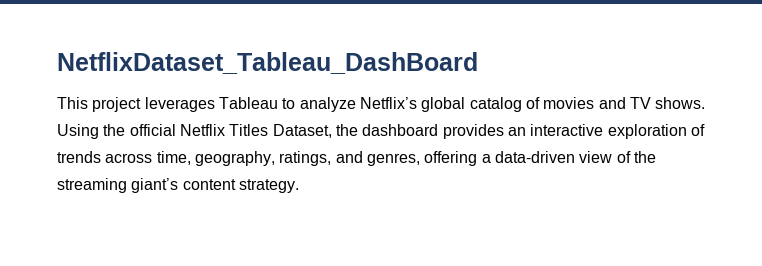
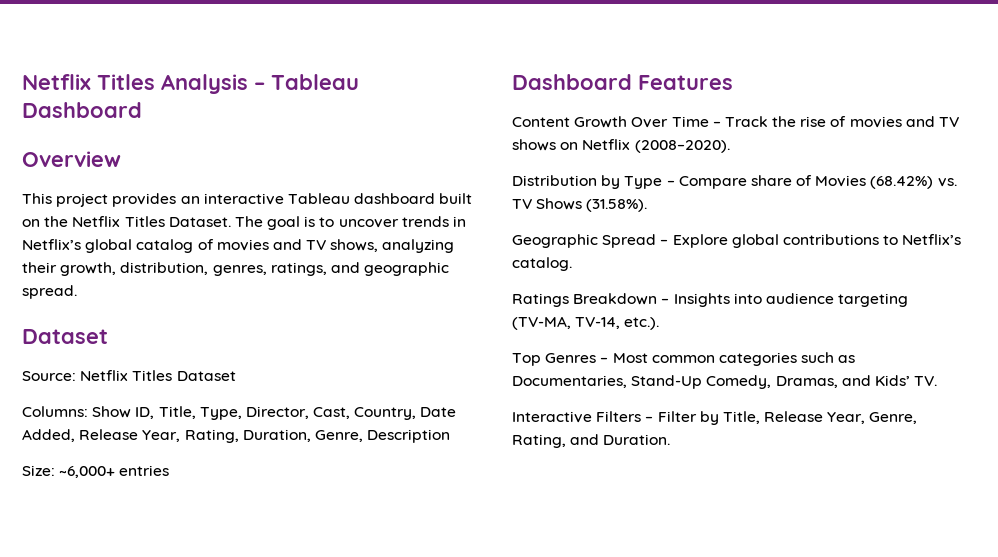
- NetflixDataset_Tableau_DashBoard
- This project leverages Tableau to analyze Netflix’s global catalog of movies and TV shows. Using the official Netflix Titles Dataset, the dashboard provides an interactive exploration of trends across time, geography, ratings, and genres, offering a data-driven view of the streaming giant’s content strategy.
+ Netflix Titles Analysis – Tableau Dashboard
+ Overview
+ This project provides an interactive Tableau dashboard built on the Netflix Titles Dataset. The goal is to uncover trends in Netflix’s global catalog of movies and TV shows, analyzing their growth, distribution, genres, ratings, and geographic spread.
+ Dataset
+ Source: Netflix Titles Dataset
+ Columns: Show ID, Title, Type, Director, Cast, Country, Date Added, Release Year, Rating, Duration, Genre, Description
+ Size: ~6,000+ entries
+ Dashboard Features
+ Content Growth Over Time – Track the rise of movies and TV shows on Netflix (2008–2020).
+ Distribution by Type – Compare share of Movies (68.42%) vs. TV Shows (31.58%).
+ Geographic Spread – Explore global contributions to Netflix’s catalog.
+ Ratings Breakdown – Insights into audience targeting (TV-MA, TV-14, etc.).
+ Top Genres – Most common categories such as Documentaries, Stand-Up Comedy, Dramas, and Kids’ TV.
+ Interactive Filters – Filter by Title, Release Year, Genre, Rating, and Duration.

